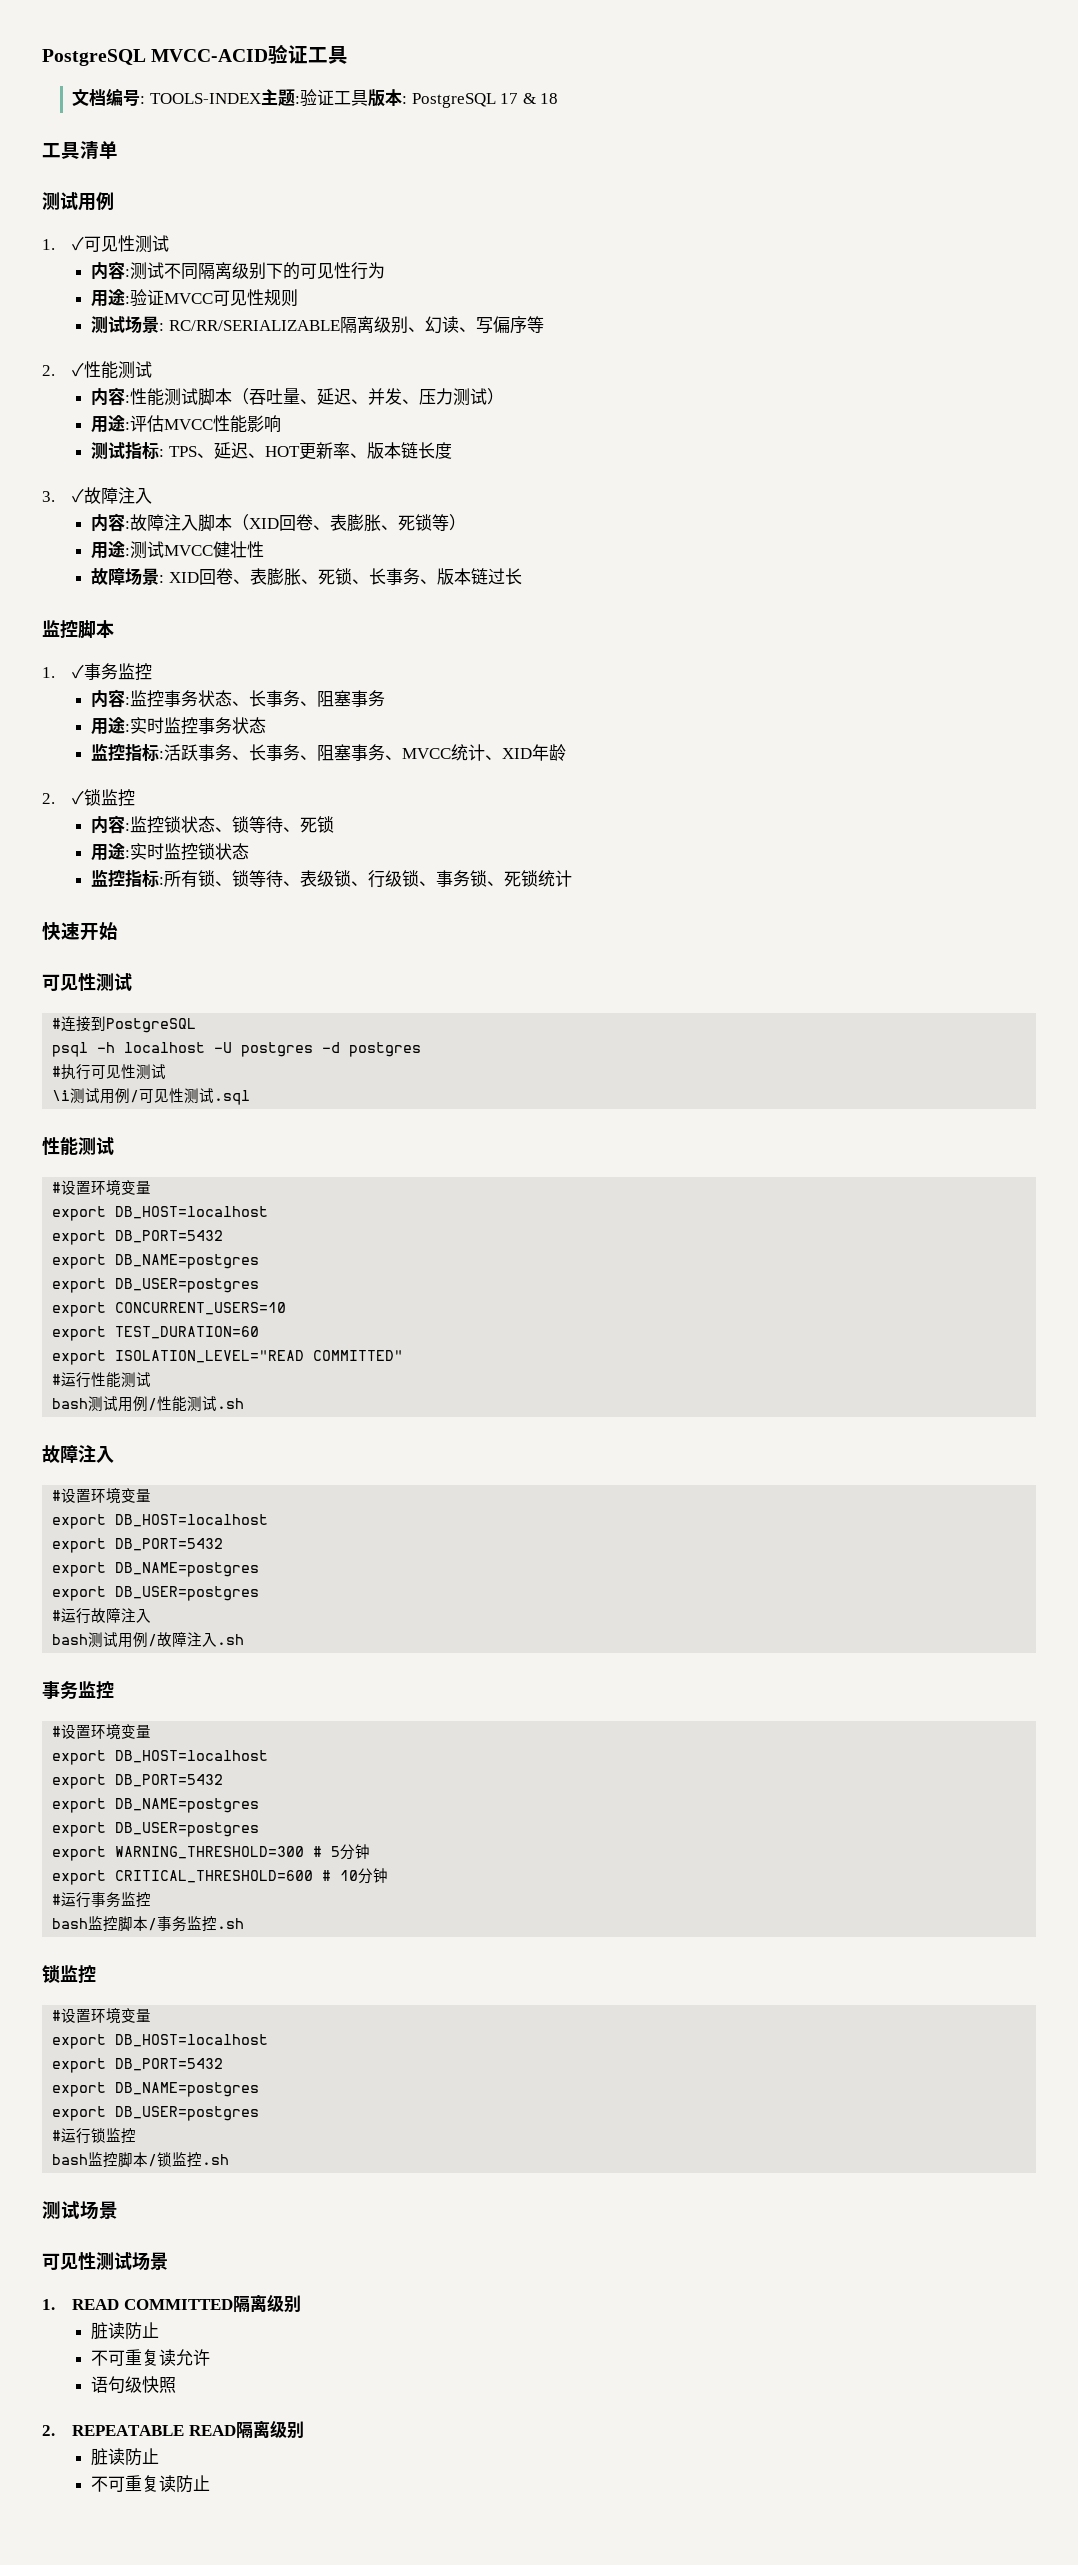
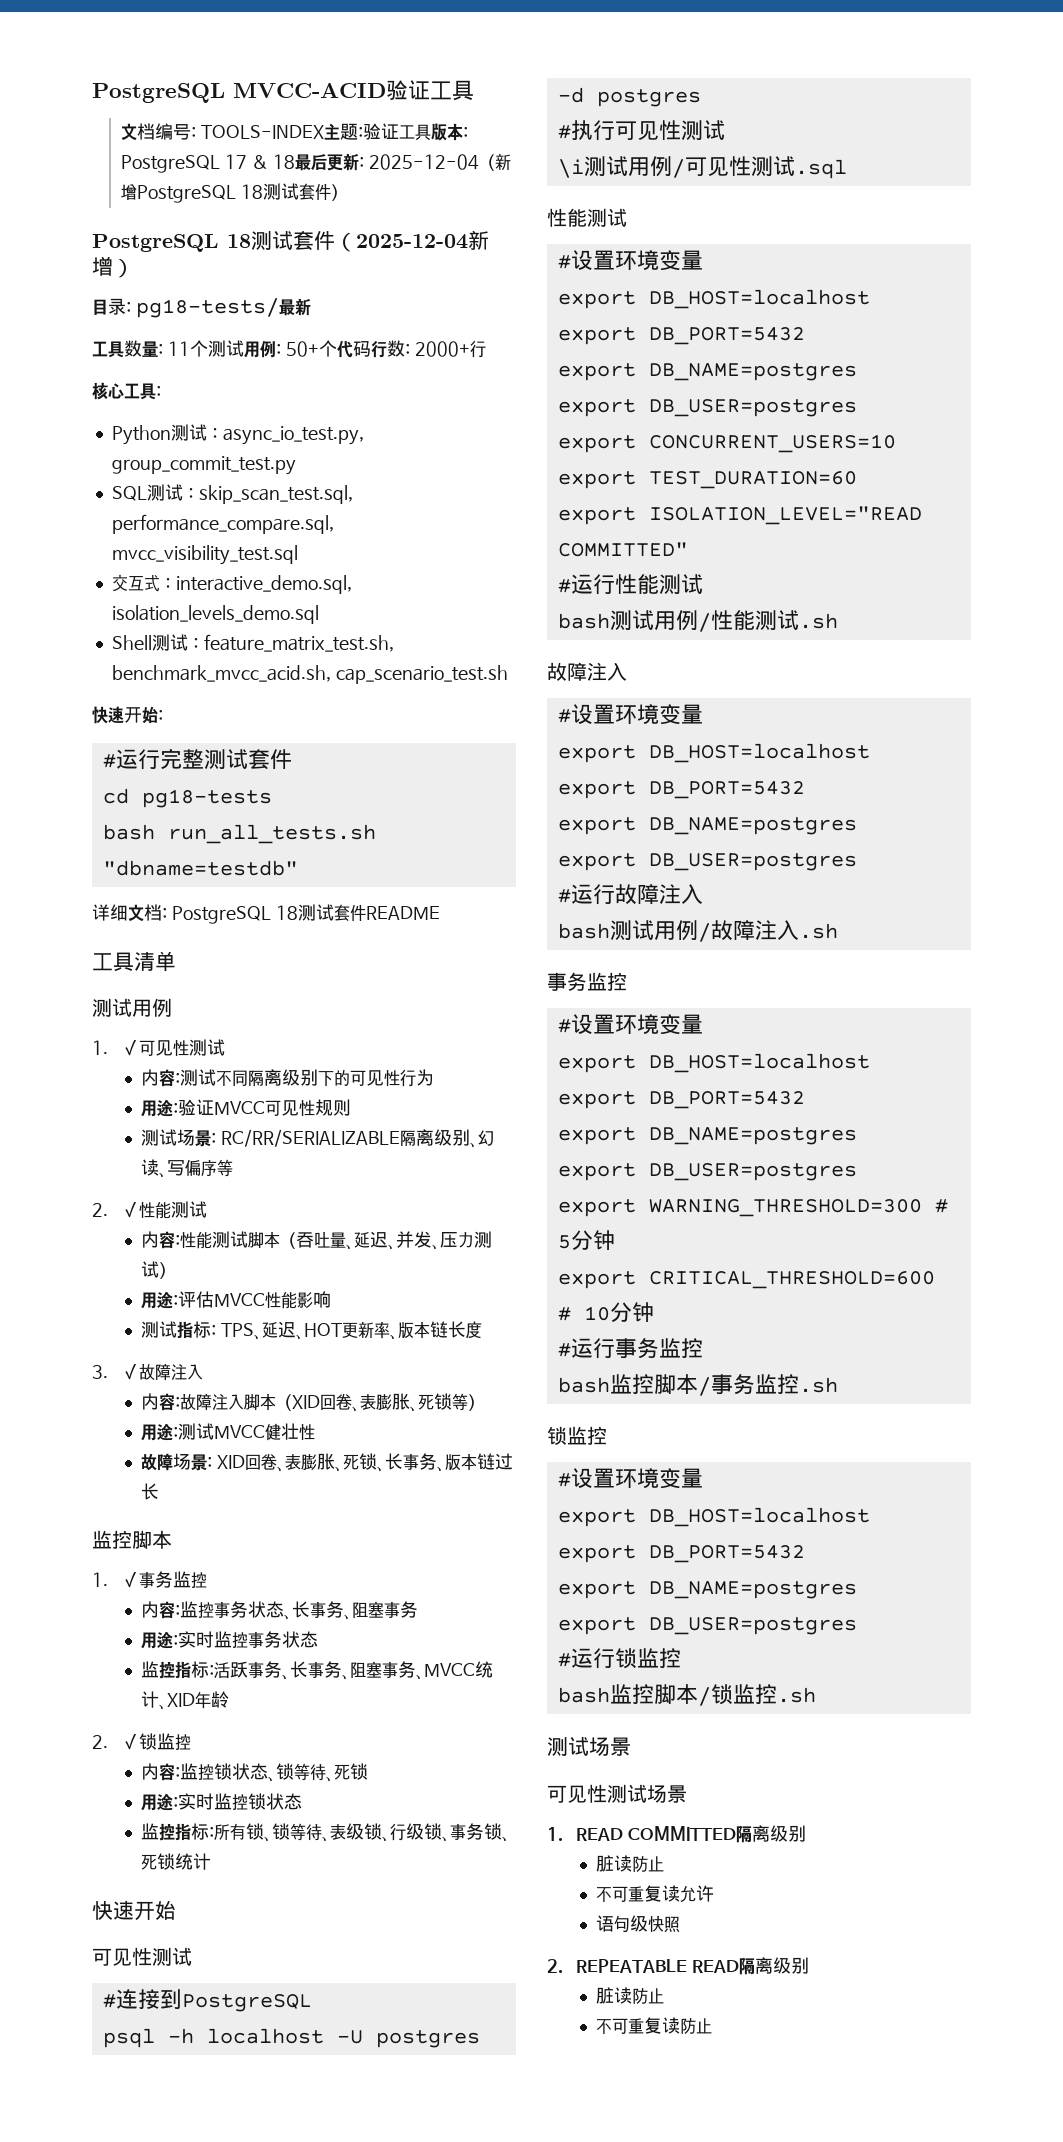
- 文档编号: TOOLS-INDEX主题:验证工具版本: PostgreSQL 17 & 18
+ 文档编号: TOOLS-INDEX主题:验证工具版本: PostgreSQL 17 & 18最后更新: 2025-12-04（新增PostgreSQL 18测试套件）
+ PostgreSQL 18测试套件（2025-12-04新增）
+ 目录: pg18-tests/最新
+ 工具数量: 11个测试用例: 50+个代码行数: 2000+行
+ 核心工具:
+ Python测试：async_io_test.py, group_commit_test.py
+ SQL测试：skip_scan_test.sql, performance_compare.sql, mvcc_visibility_test.sql
+ 交互式：interactive_demo.sql, isolation_levels_demo.sql
+ Shell测试：feature_matrix_test.sh, benchmark_mvcc_acid.sh, cap_scenario_test.sh
+ 快速开始:
+ #运行完整测试套件
+ cd pg18-tests
+ bash run_all_tests.sh "dbname=testdb"
+ 详细文档: PostgreSQL 18测试套件README

